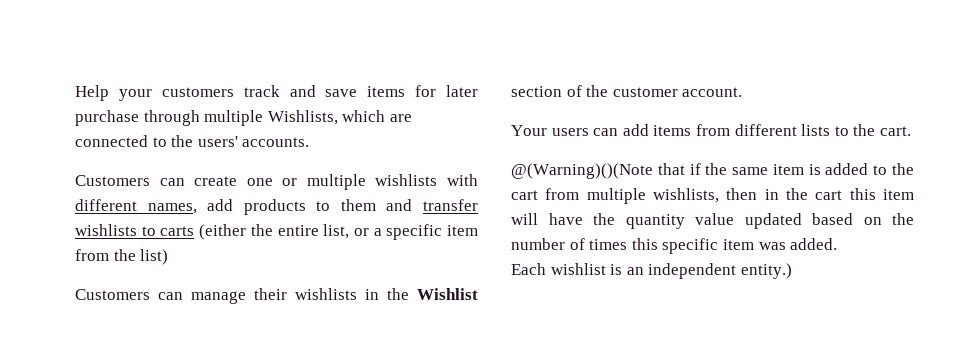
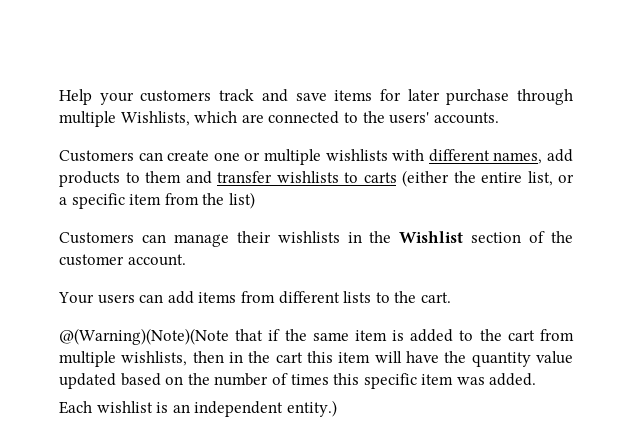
- @(Warning)()(Note that if the same item is added to the cart from multiple wishlists, then in the cart this item will have the quantity value updated based on the number of times this specific item was added.
+ @(Warning)(Note)(Note that if the same item is added to the cart from multiple wishlists, then in the cart this item will have the quantity value updated based on the number of times this specific item was added.

